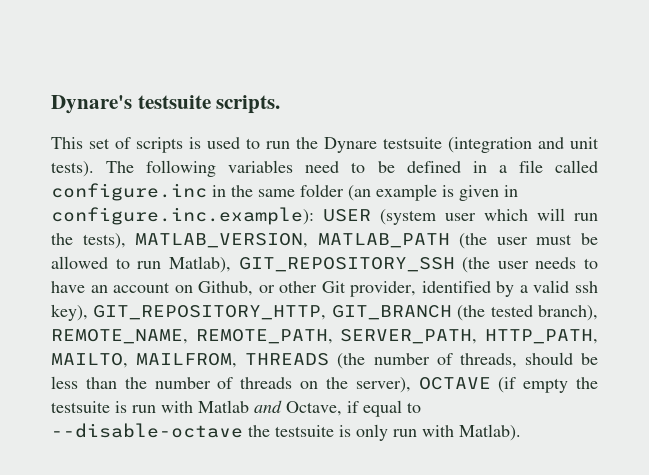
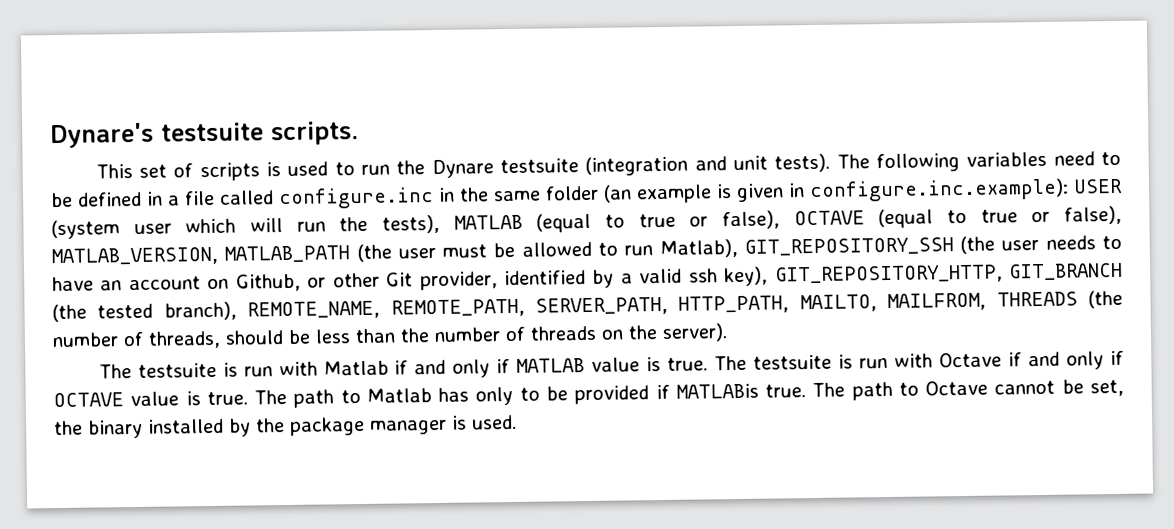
- USER (system user which will run the tests), MATLAB_VERSION, MATLAB_PATH (the user must be allowed to run Matlab), GIT_REPOSITORY_SSH (the user needs to have an account on Github, or other Git provider, identified by a valid ssh key), GIT_REPOSITORY_HTTP, GIT_BRANCH (the tested branch), REMOTE_NAME, REMOTE_PATH, SERVER_PATH, HTTP_PATH, MAILTO, MAILFROM, THREADS (the number of threads, should be less than the number of threads on the server), OCTAVE (if empty the testsuite is run with Matlab and Octave, if equal to --disable-octave the testsuite is only run with Matlab).
+ USER (system user which will run the tests), MATLAB (equal to true or false), OCTAVE (equal to true or false), MATLAB_VERSION, MATLAB_PATH (the user must be allowed to run Matlab), GIT_REPOSITORY_SSH (the user needs to have an account on Github, or other Git provider, identified by a valid ssh key), GIT_REPOSITORY_HTTP, GIT_BRANCH (the tested branch), REMOTE_NAME, REMOTE_PATH, SERVER_PATH, HTTP_PATH, MAILTO, MAILFROM, THREADS (the number of threads, should be less than the number of threads on the server).
+ The testsuite is run with Matlab if and only if MATLAB value is true. The testsuite is run with Octave if and only if OCTAVE value is true. The path to Matlab has only to be provided if MATLABis true. The path to Octave cannot be set, the binary installed by the package manager is used.

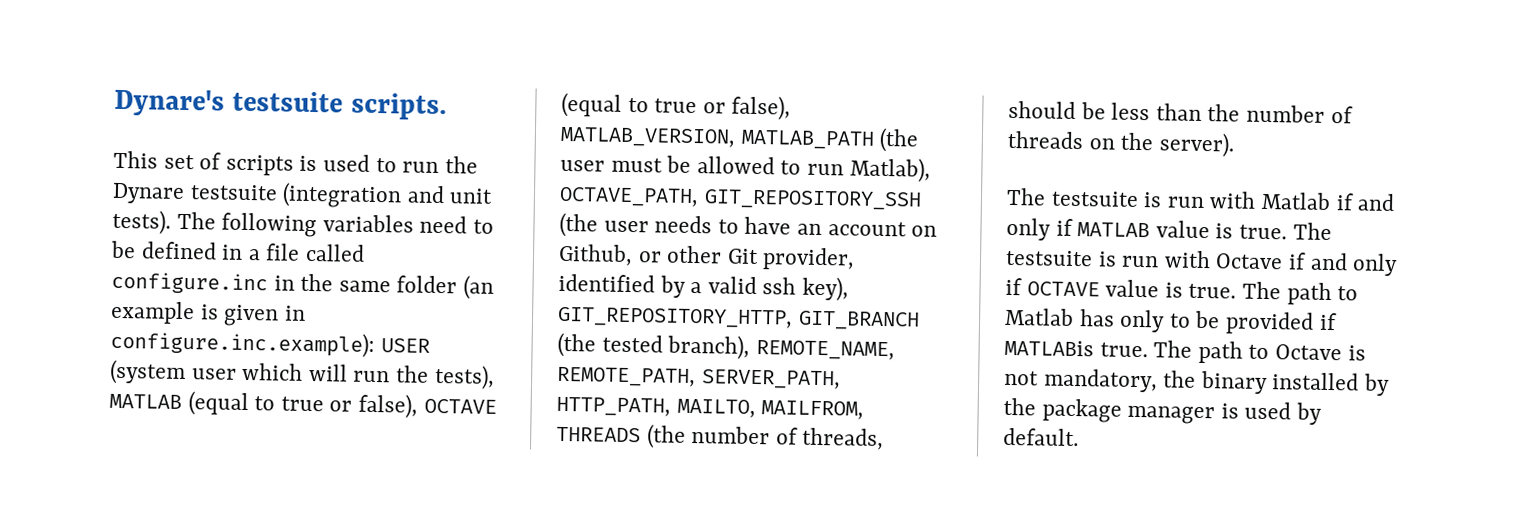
- USER (system user which will run the tests), MATLAB (equal to true or false), OCTAVE (equal to true or false), MATLAB_VERSION, MATLAB_PATH (the user must be allowed to run Matlab), GIT_REPOSITORY_SSH (the user needs to have an account on Github, or other Git provider, identified by a valid ssh key), GIT_REPOSITORY_HTTP, GIT_BRANCH (the tested branch), REMOTE_NAME, REMOTE_PATH, SERVER_PATH, HTTP_PATH, MAILTO, MAILFROM, THREADS (the number of threads, should be less than the number of threads on the server).
+ USER (system user which will run the tests), MATLAB (equal to true or false), OCTAVE (equal to true or false), MATLAB_VERSION, MATLAB_PATH (the user must be allowed to run Matlab), OCTAVE_PATH, GIT_REPOSITORY_SSH (the user needs to have an account on Github, or other Git provider, identified by a valid ssh key), GIT_REPOSITORY_HTTP, GIT_BRANCH (the tested branch), REMOTE_NAME, REMOTE_PATH, SERVER_PATH, HTTP_PATH, MAILTO, MAILFROM, THREADS (the number of threads, should be less than the number of threads on the server).
- The path to Octave cannot be set, the binary installed by the package manager is used.
+ The path to Octave is not mandatory, the binary installed by the package manager is used by default.

